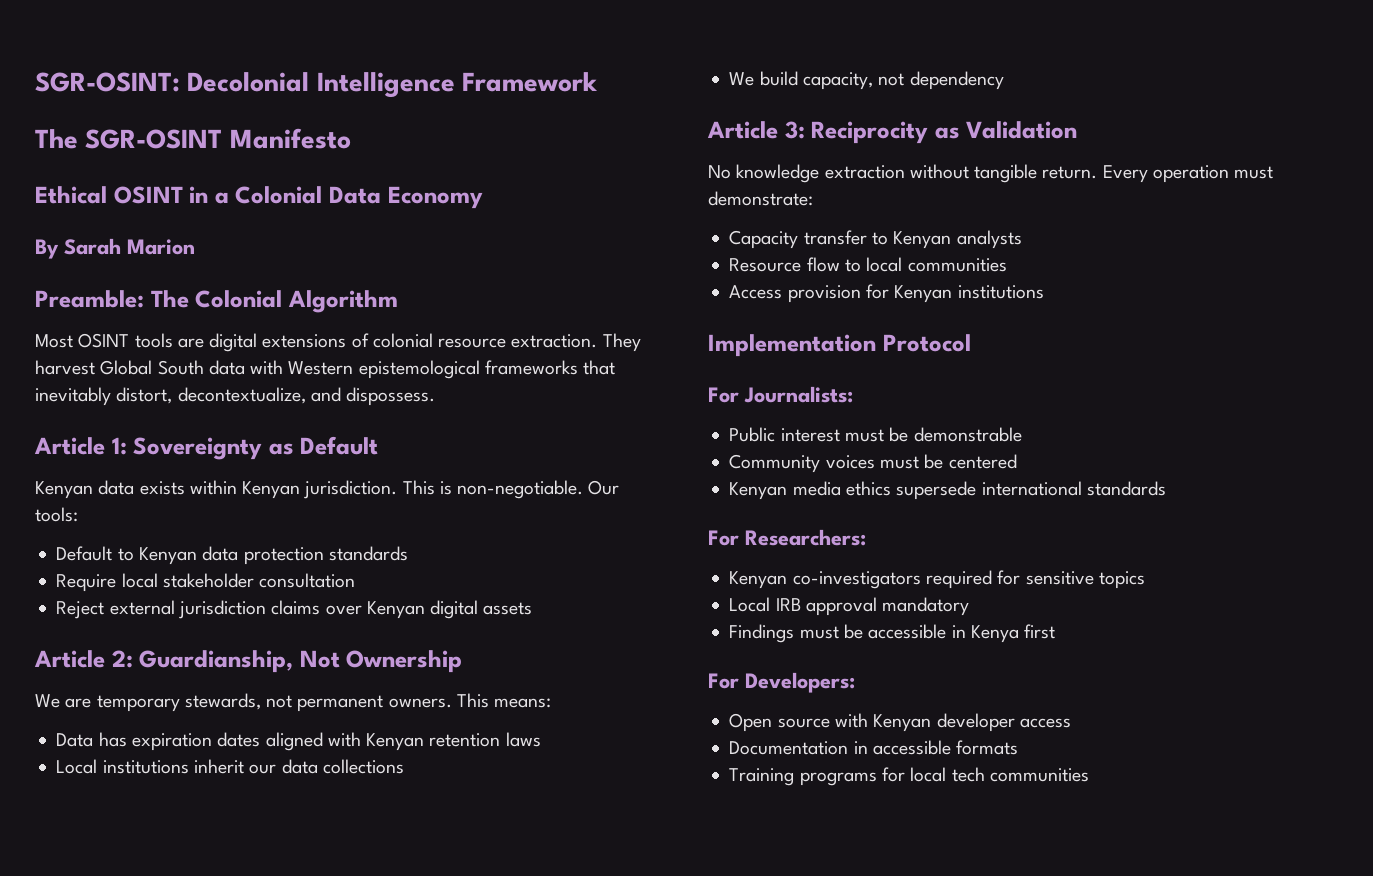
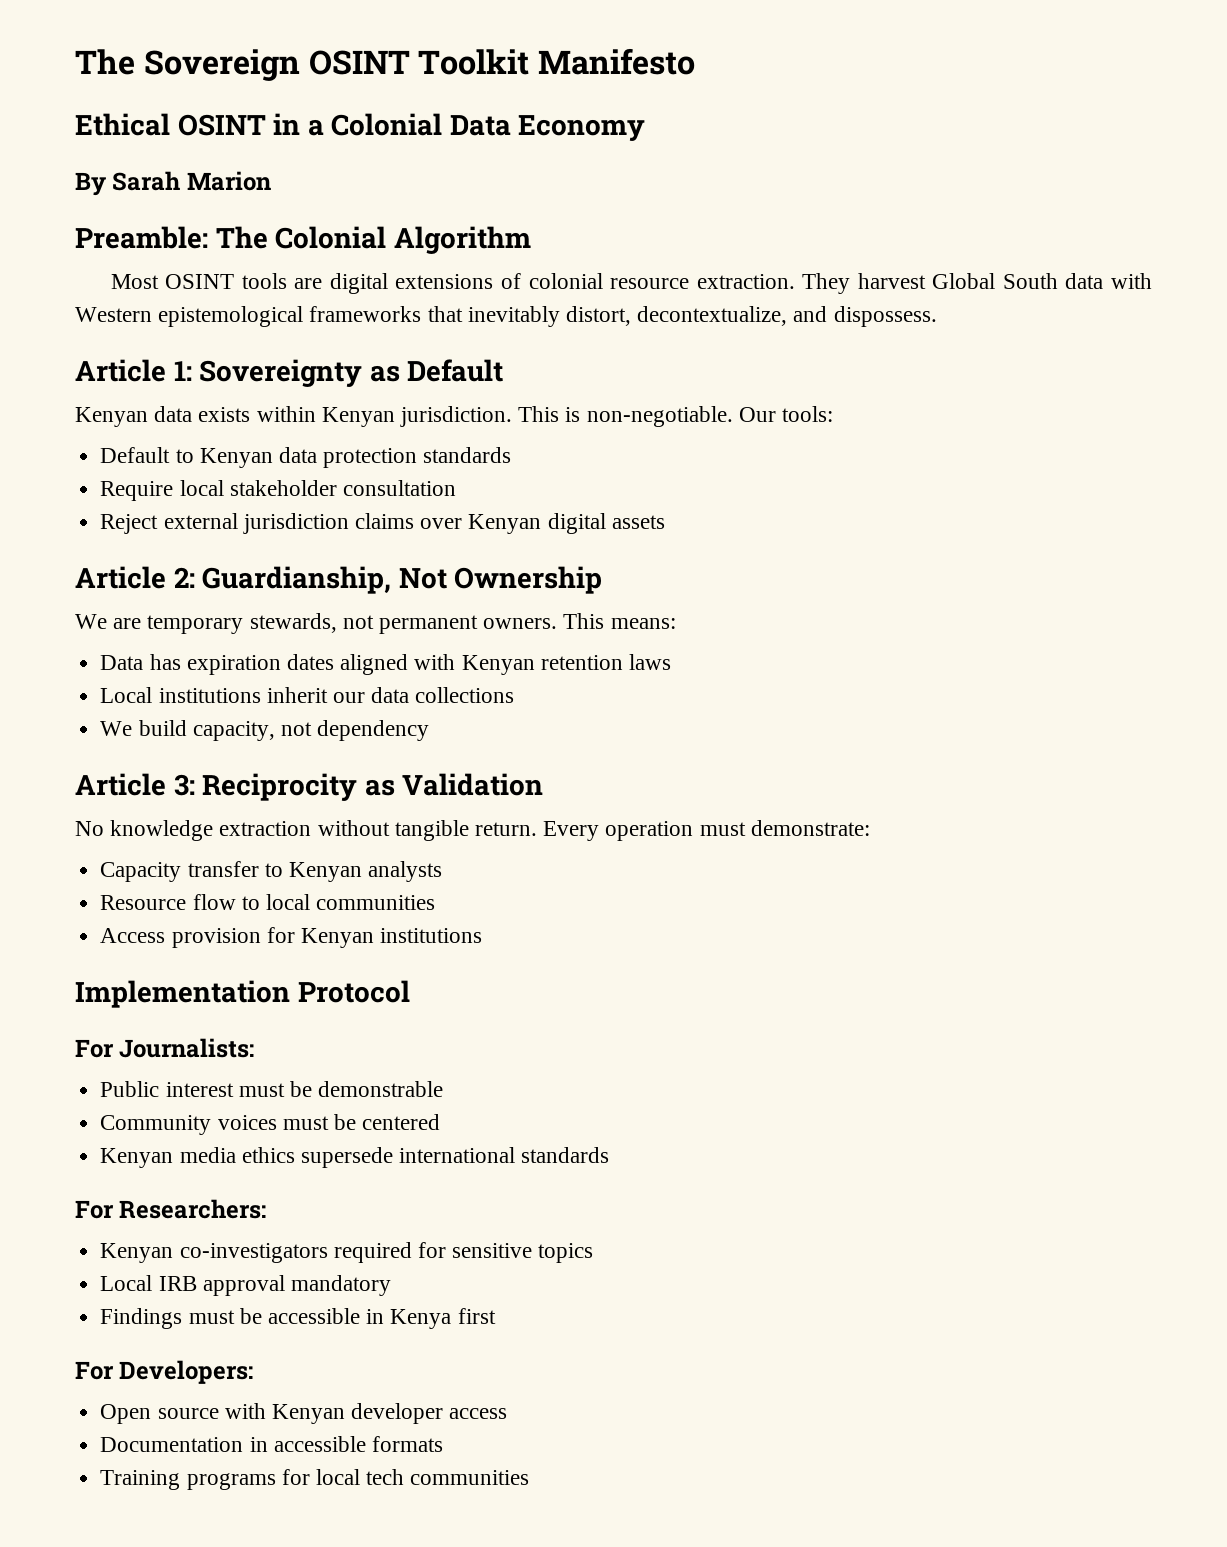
- SGR-OSINT: Decolonial Intelligence Framework
- The SGR-OSINT Manifesto
+ The Sovereign OSINT Toolkit Manifesto

